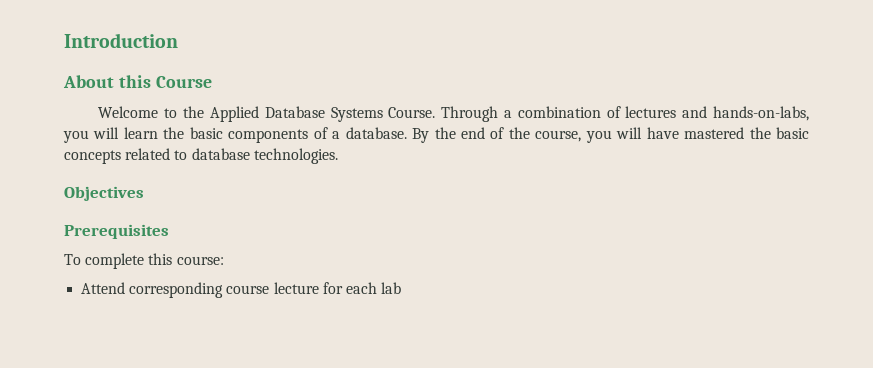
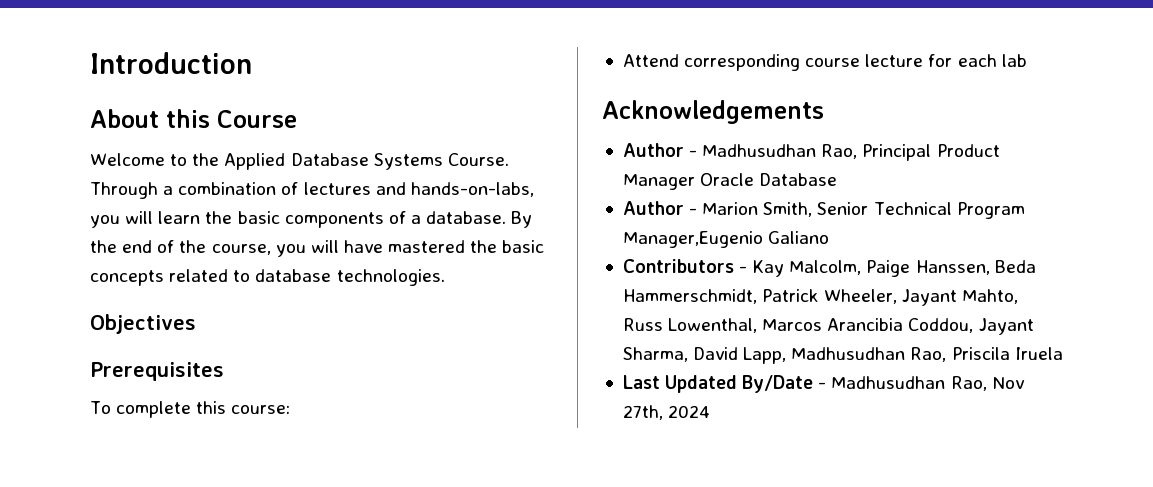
+ Acknowledgements
+ Author - Madhusudhan Rao, Principal Product Manager Oracle Database
+ Author - Marion Smith, Senior Technical Program Manager,Eugenio Galiano
+ Contributors - Kay Malcolm, Paige Hanssen, Beda Hammerschmidt, Patrick Wheeler, Jayant Mahto, Russ Lowenthal, Marcos Arancibia Coddou, Jayant Sharma, David Lapp, Madhusudhan Rao, Priscila Iruela
+ Last Updated By/Date - Madhusudhan Rao, Nov 27th, 2024

